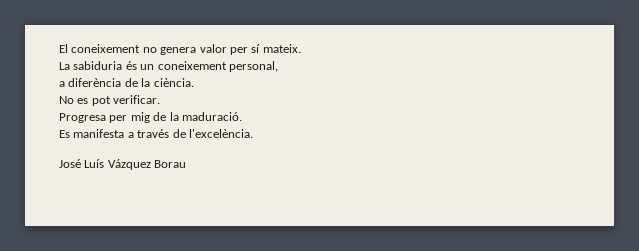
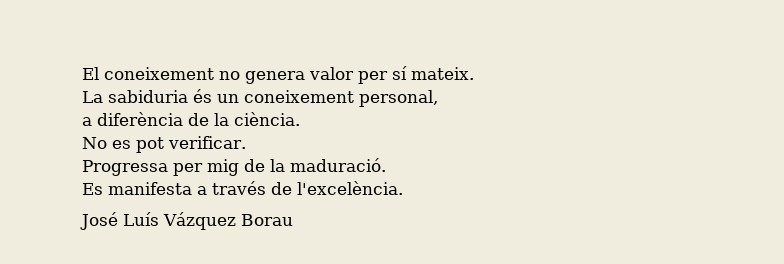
- Progresa per mig de la maduració.
+ Progressa per mig de la maduració.

